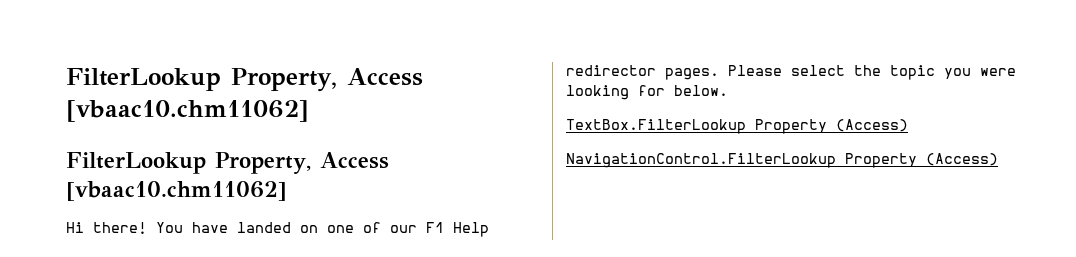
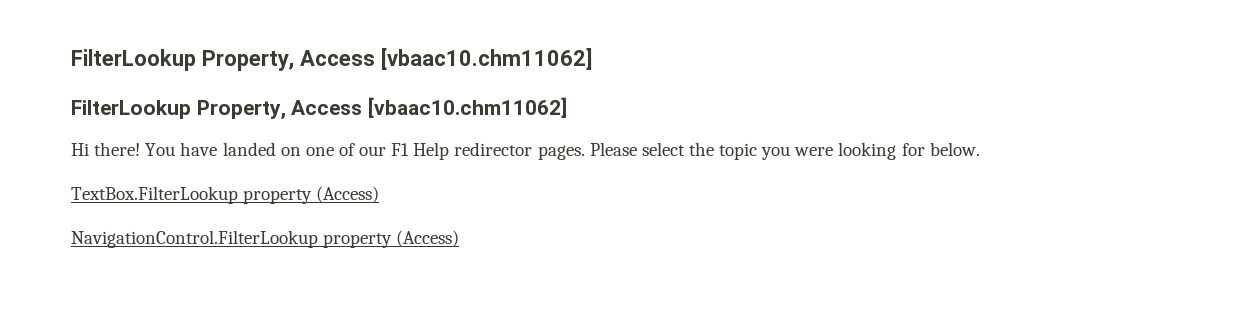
- TextBox.FilterLookup Property (Access)
+ TextBox.FilterLookup property (Access)
- NavigationControl.FilterLookup Property (Access)
+ NavigationControl.FilterLookup property (Access)

